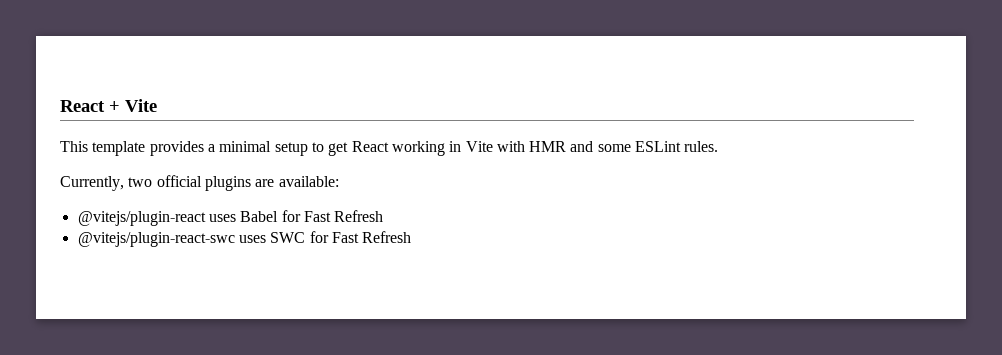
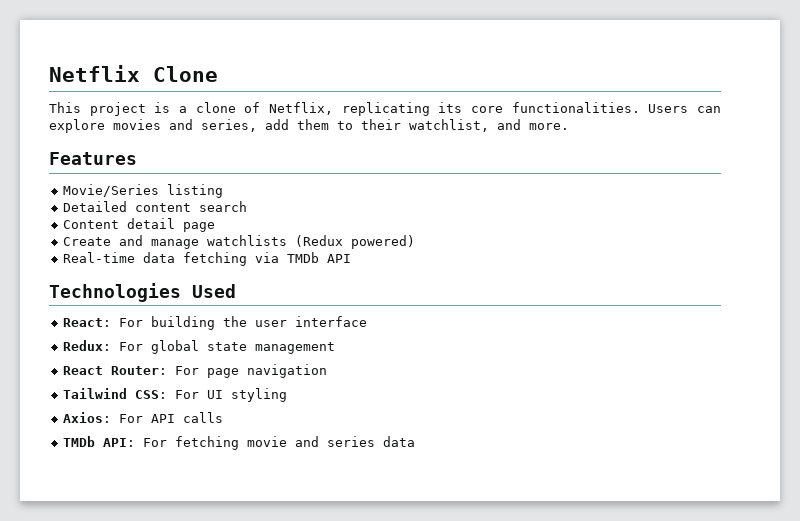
- React + Vite
- This template provides a minimal setup to get React working in Vite with HMR and some ESLint rules.
- Currently, two official plugins are available:
- @vitejs/plugin-react uses Babel for Fast Refresh
- @vitejs/plugin-react-swc uses SWC for Fast Refresh
+ Netflix Clone
+ This project is a clone of Netflix, replicating its core functionalities. Users can explore movies and series, add them to their watchlist, and more.
+ Features
+ Movie/Series listing
+ Detailed content search
+ Content detail page
+ Create and manage watchlists (Redux powered)
+ Real-time data fetching via TMDb API
+ Technologies Used
+ React: For building the user interface
+ Redux: For global state management
+ React Router: For page navigation
+ Tailwind CSS: For UI styling
+ Axios: For API calls
+ TMDb API: For fetching movie and series data

